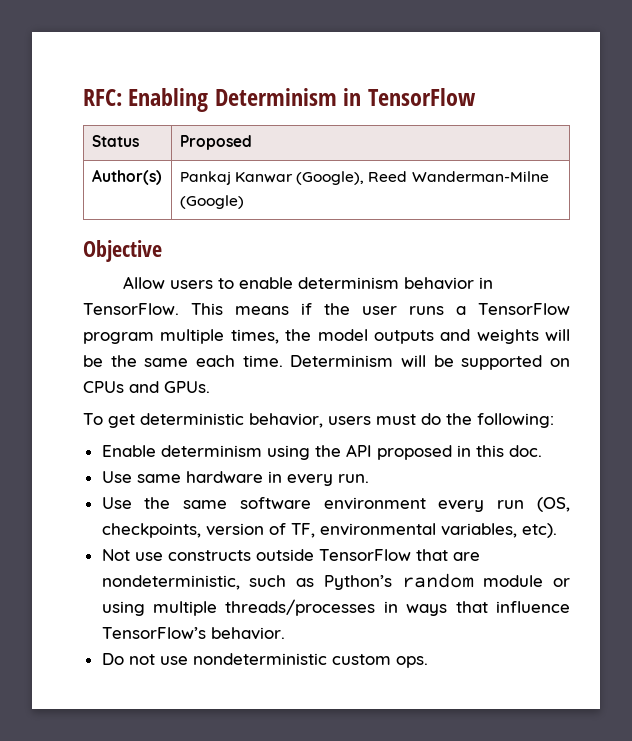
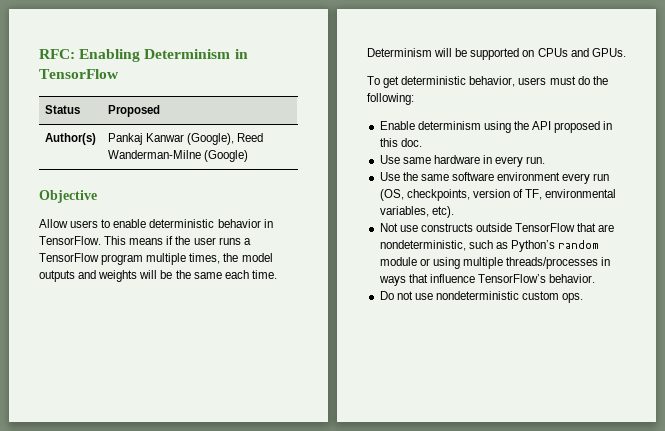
- Allow users to enable determinism behavior in TensorFlow.
+ Allow users to enable deterministic behavior in TensorFlow.

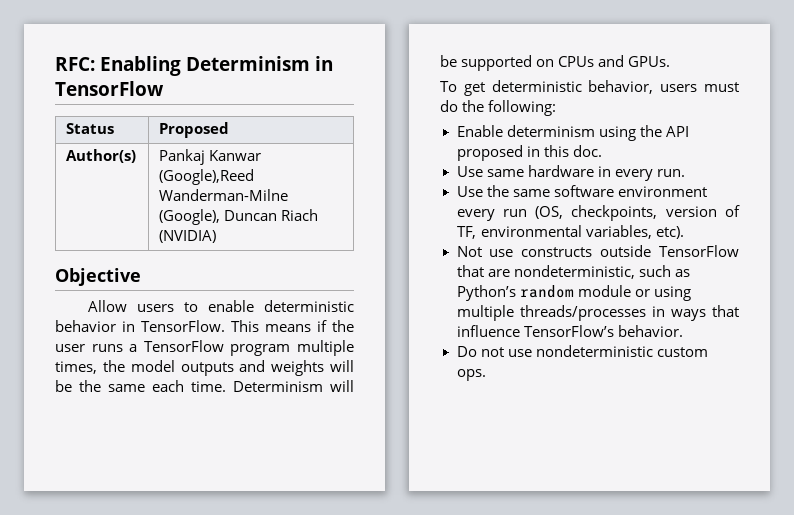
- Author(s) | Pankaj Kanwar (Google), Reed Wanderman-Milne (Google)
+ Author(s) | Pankaj Kanwar (Google),Reed Wanderman-Milne (Google), Duncan Riach (NVIDIA)

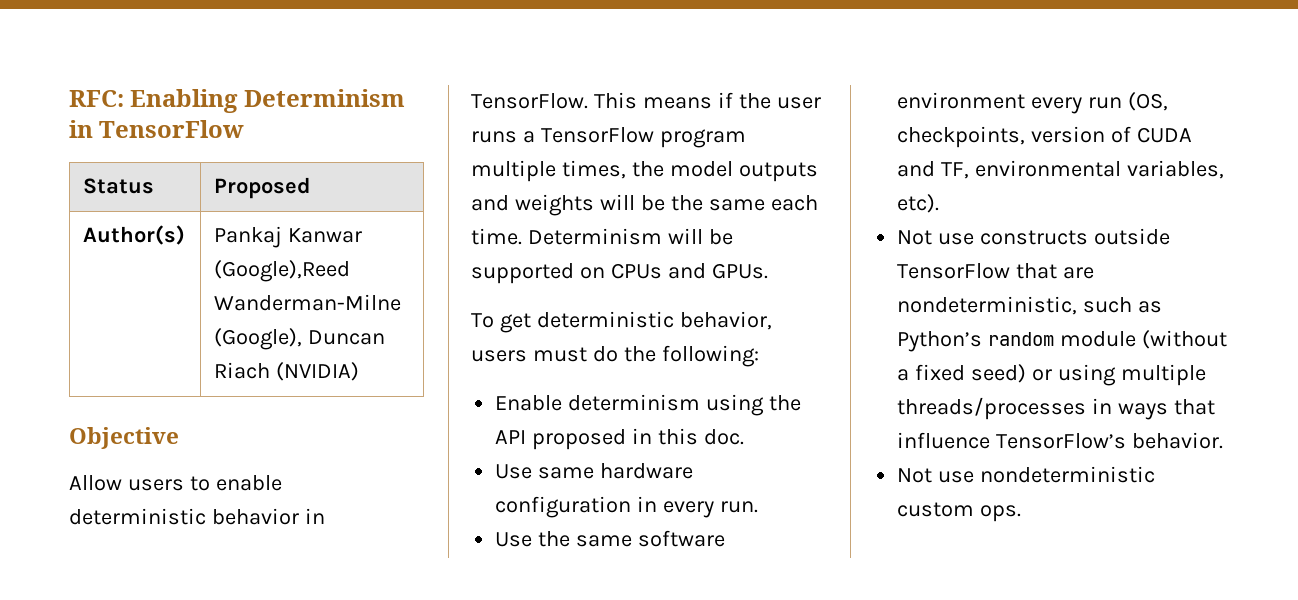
- Use same hardware in every run.
+ Use same hardware configuration in every run.
- Use the same software environment every run (OS, checkpoints, version of TF, environmental variables, etc).
+ Use the same software environment every run (OS, checkpoints, version of CUDA and TF, environmental variables, etc).
- Not use constructs outside TensorFlow that are nondeterministic, such as Python’s random module or using multiple threads/processes in ways that influence TensorFlow’s behavior.
+ Not use constructs outside TensorFlow that are nondeterministic, such as Python’s random module (without a fixed seed) or using multiple threads/processes in ways that influence TensorFlow’s behavior.
- Do not use nondeterministic custom ops.
+ Not use nondeterministic custom ops.

